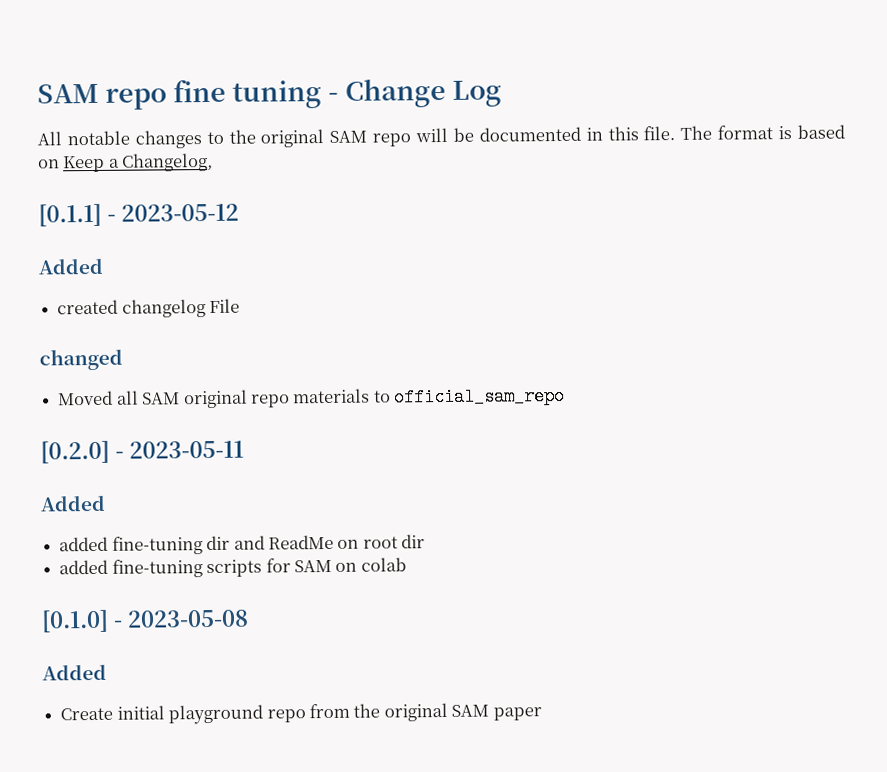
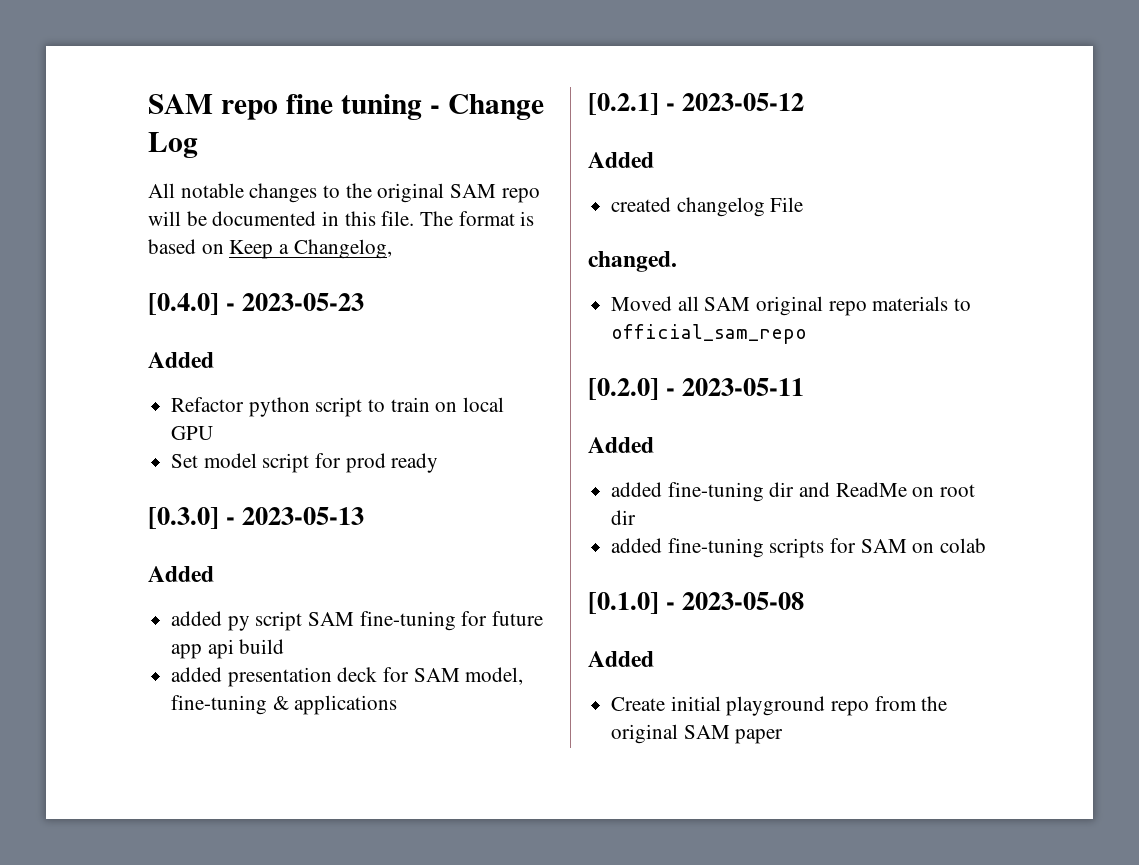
- [0.1.1] - 2023-05-12
+ [0.4.0] - 2023-05-23
+ Added
+ Refactor python script to train on local GPU
+ Set model script for prod ready
+ [0.3.0] - 2023-05-13
+ Added
+ added py script SAM fine-tuning for future app api build
+ added presentation deck for SAM model, fine-tuning & applications
+ [0.2.1] - 2023-05-12
- changed
+ changed.

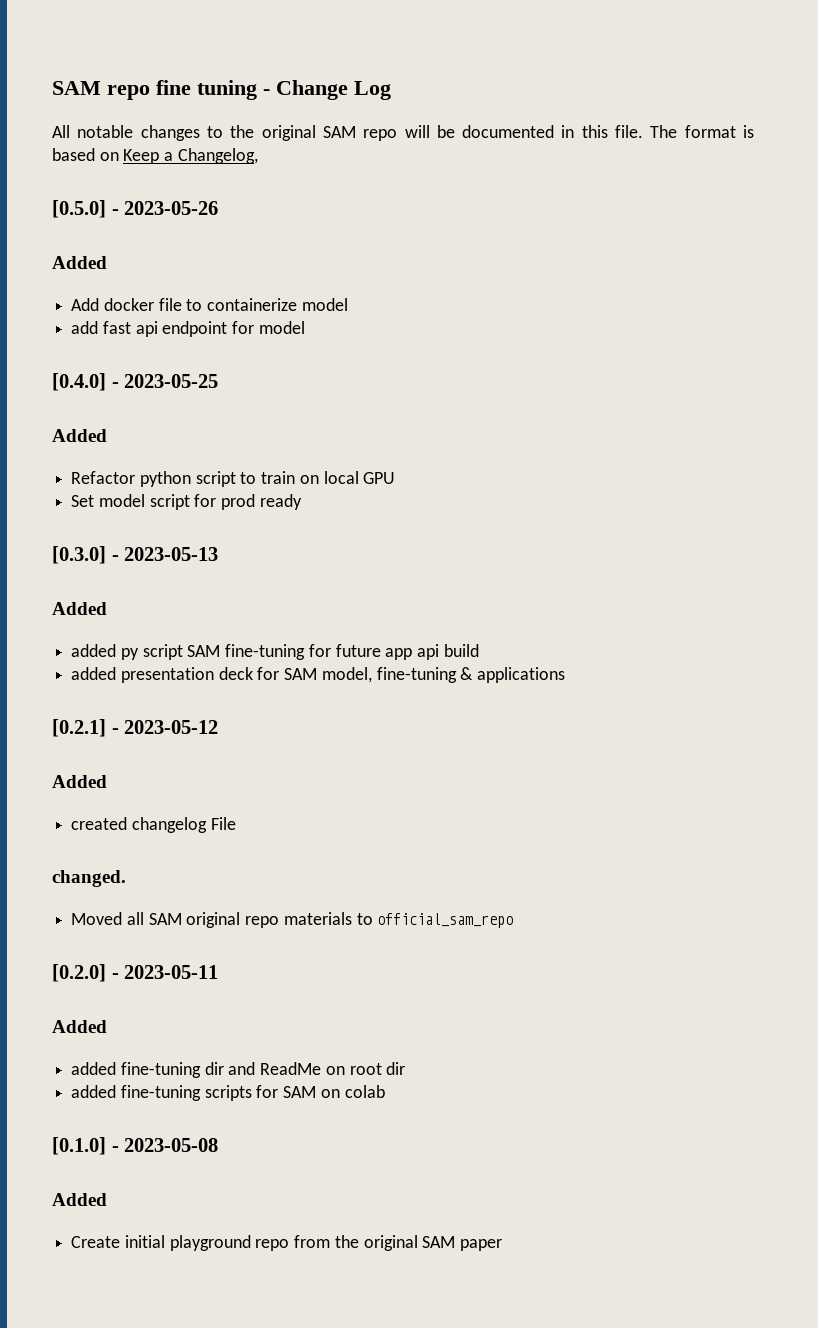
+ [0.5.0] - 2023-05-26
+ Added
+ Add docker file to containerize model
+ add fast api endpoint for model
- [0.4.0] - 2023-05-23
+ [0.4.0] - 2023-05-25

